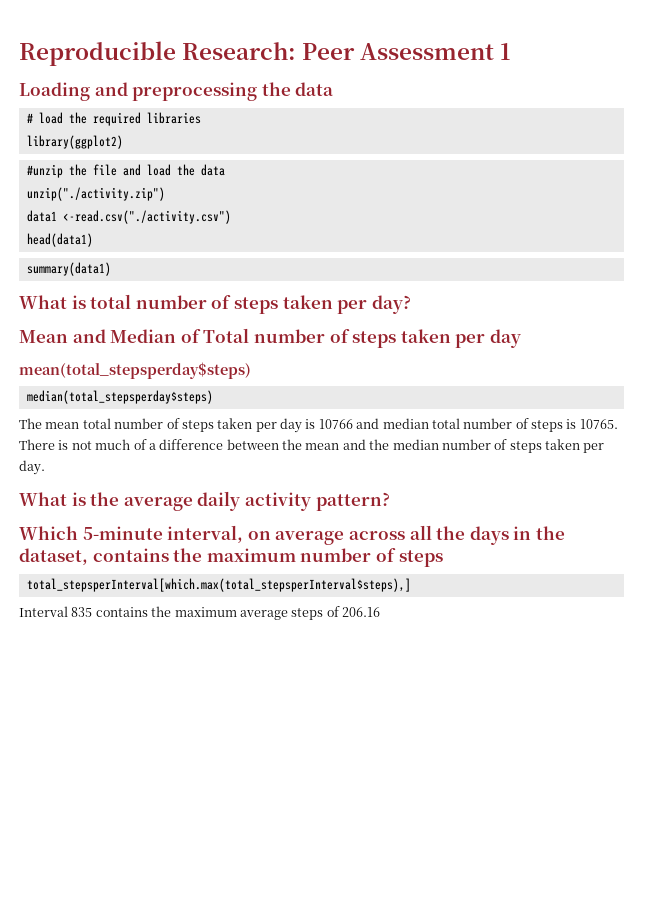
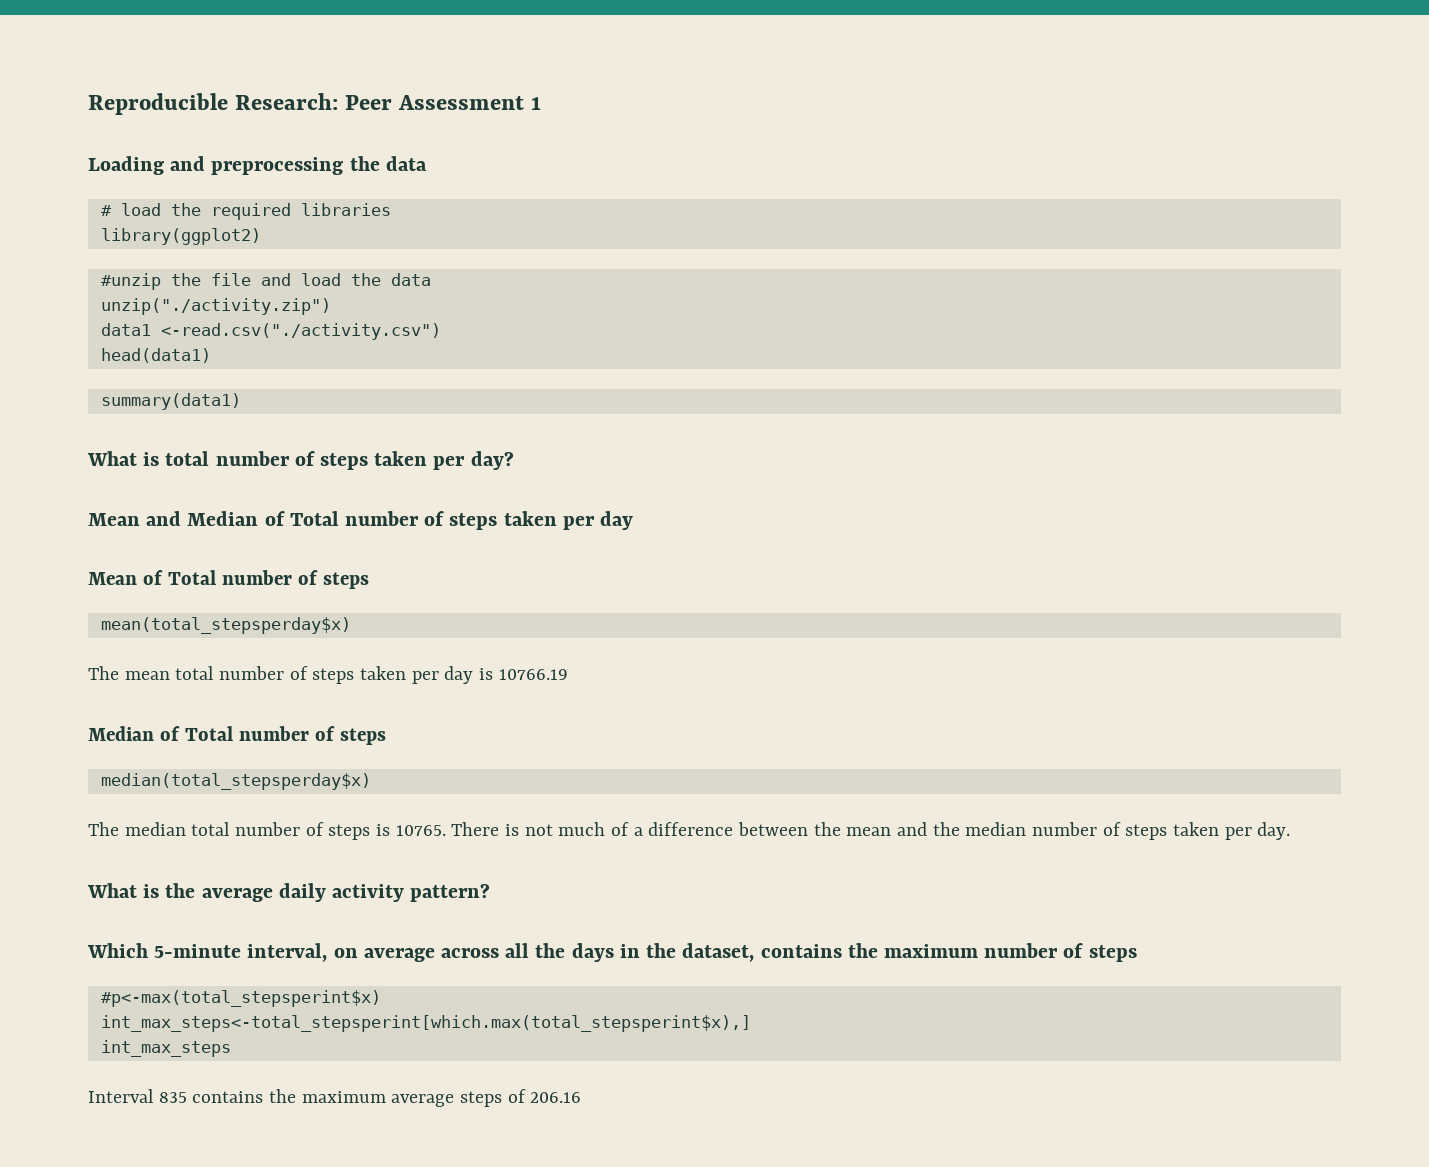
- mean(total_stepsperday$steps)
- median(total_stepsperday$steps)
+ Mean of Total number of steps
+ mean(total_stepsperday$x)
- The mean total number of steps taken per day is 10766 and median total number of steps is 10765.
+ The mean total number of steps taken per day is 10766.19
+ Median of Total number of steps
+ median(total_stepsperday$x)
+ The median total number of steps is 10765.
- total_stepsperInterval[which.max(total_stepsperInterval$steps),]
+ #p<-max(total_stepsperint$x)
+ int_max_steps<-total_stepsperint[which.max(total_stepsperint$x),]
+ int_max_steps

